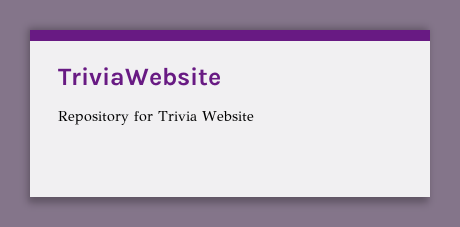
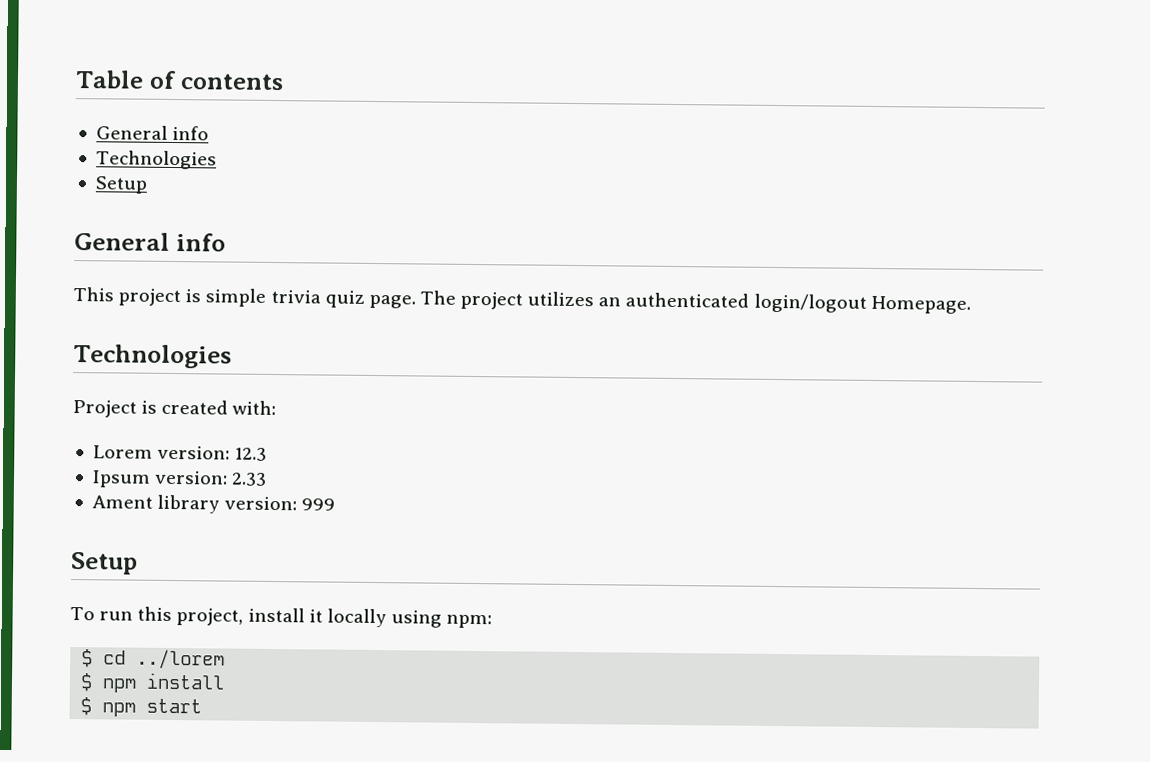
- TriviaWebsite
- Repository for Trivia Website
+ Table of contents
+ General info
+ Technologies
+ Setup
+ General info
+ This project is simple trivia quiz page. The project utilizes an authenticated login/logout Homepage.
+ Technologies
+ Project is created with:
+ Lorem version: 12.3
+ Ipsum version: 2.33
+ Ament library version: 999
+ Setup
+ To run this project, install it locally using npm:
+ $ cd ../lorem
+ $ npm install
+ $ npm start

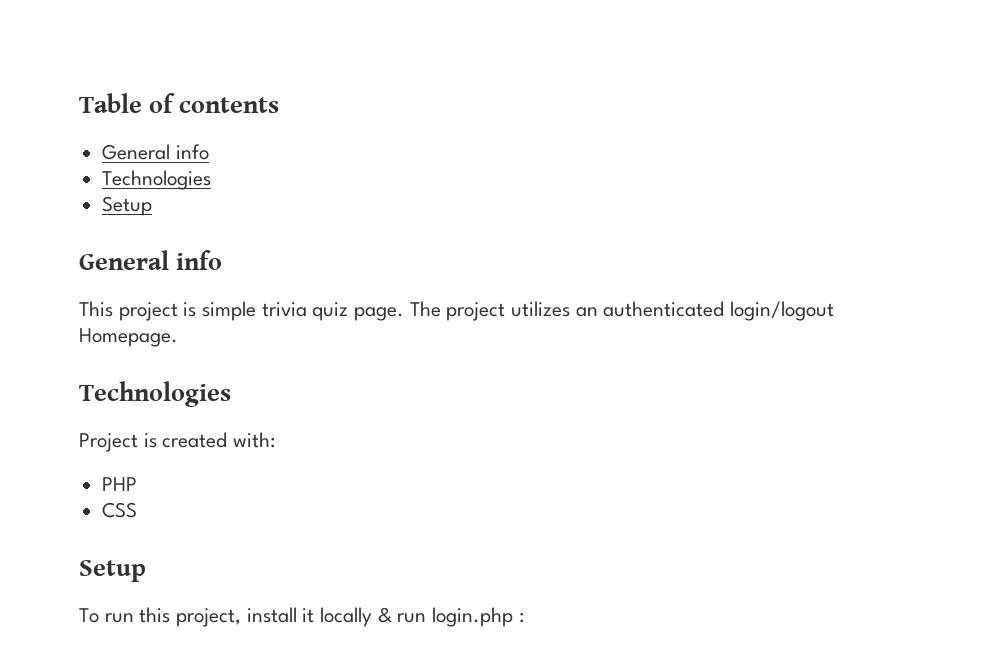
- Lorem version: 12.3
- Ipsum version: 2.33
- Ament library version: 999
+ PHP
+ CSS
- To run this project, install it locally using npm:
- $ cd ../lorem
- $ npm install
- $ npm start
+ To run this project, install it locally & run login.php :

